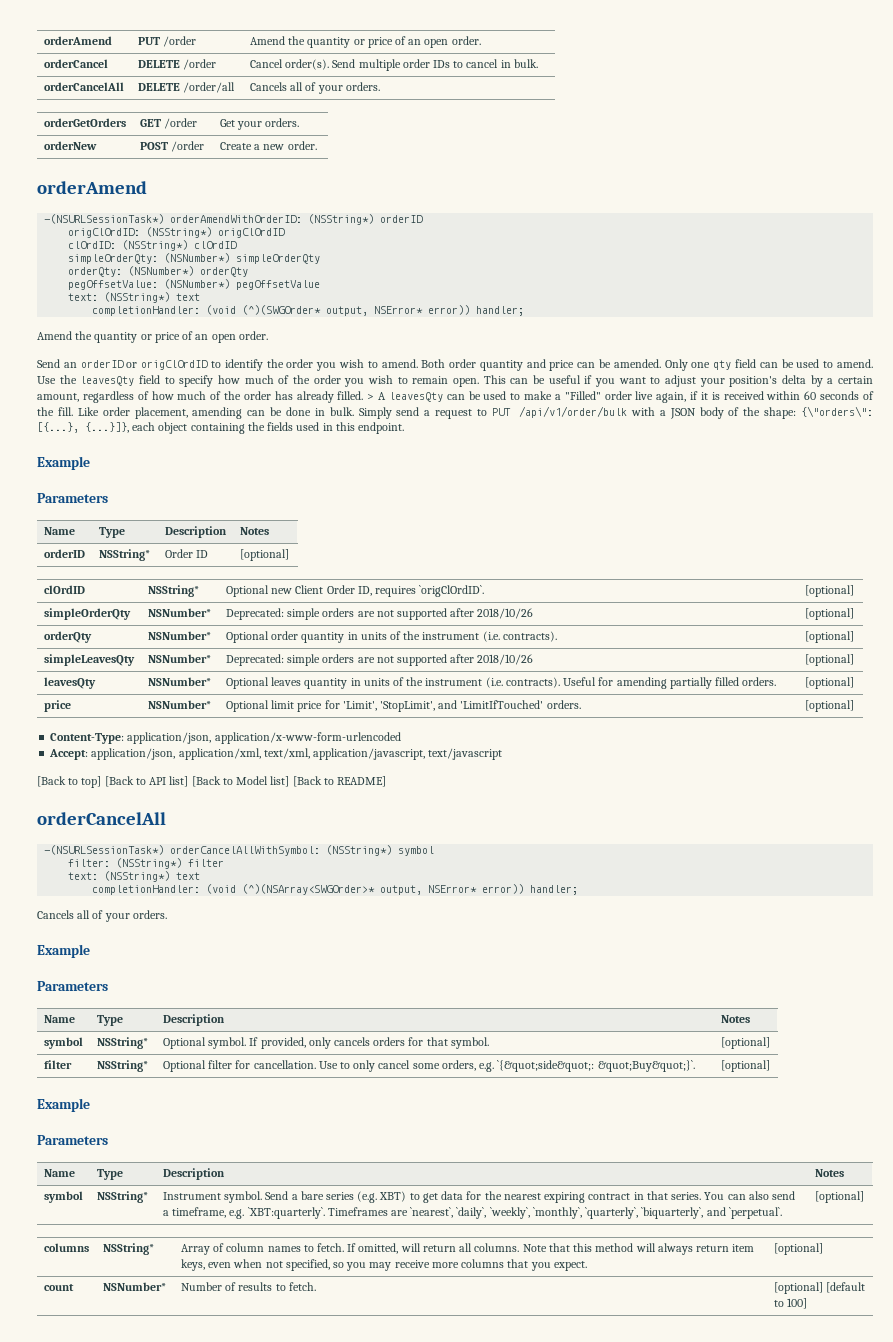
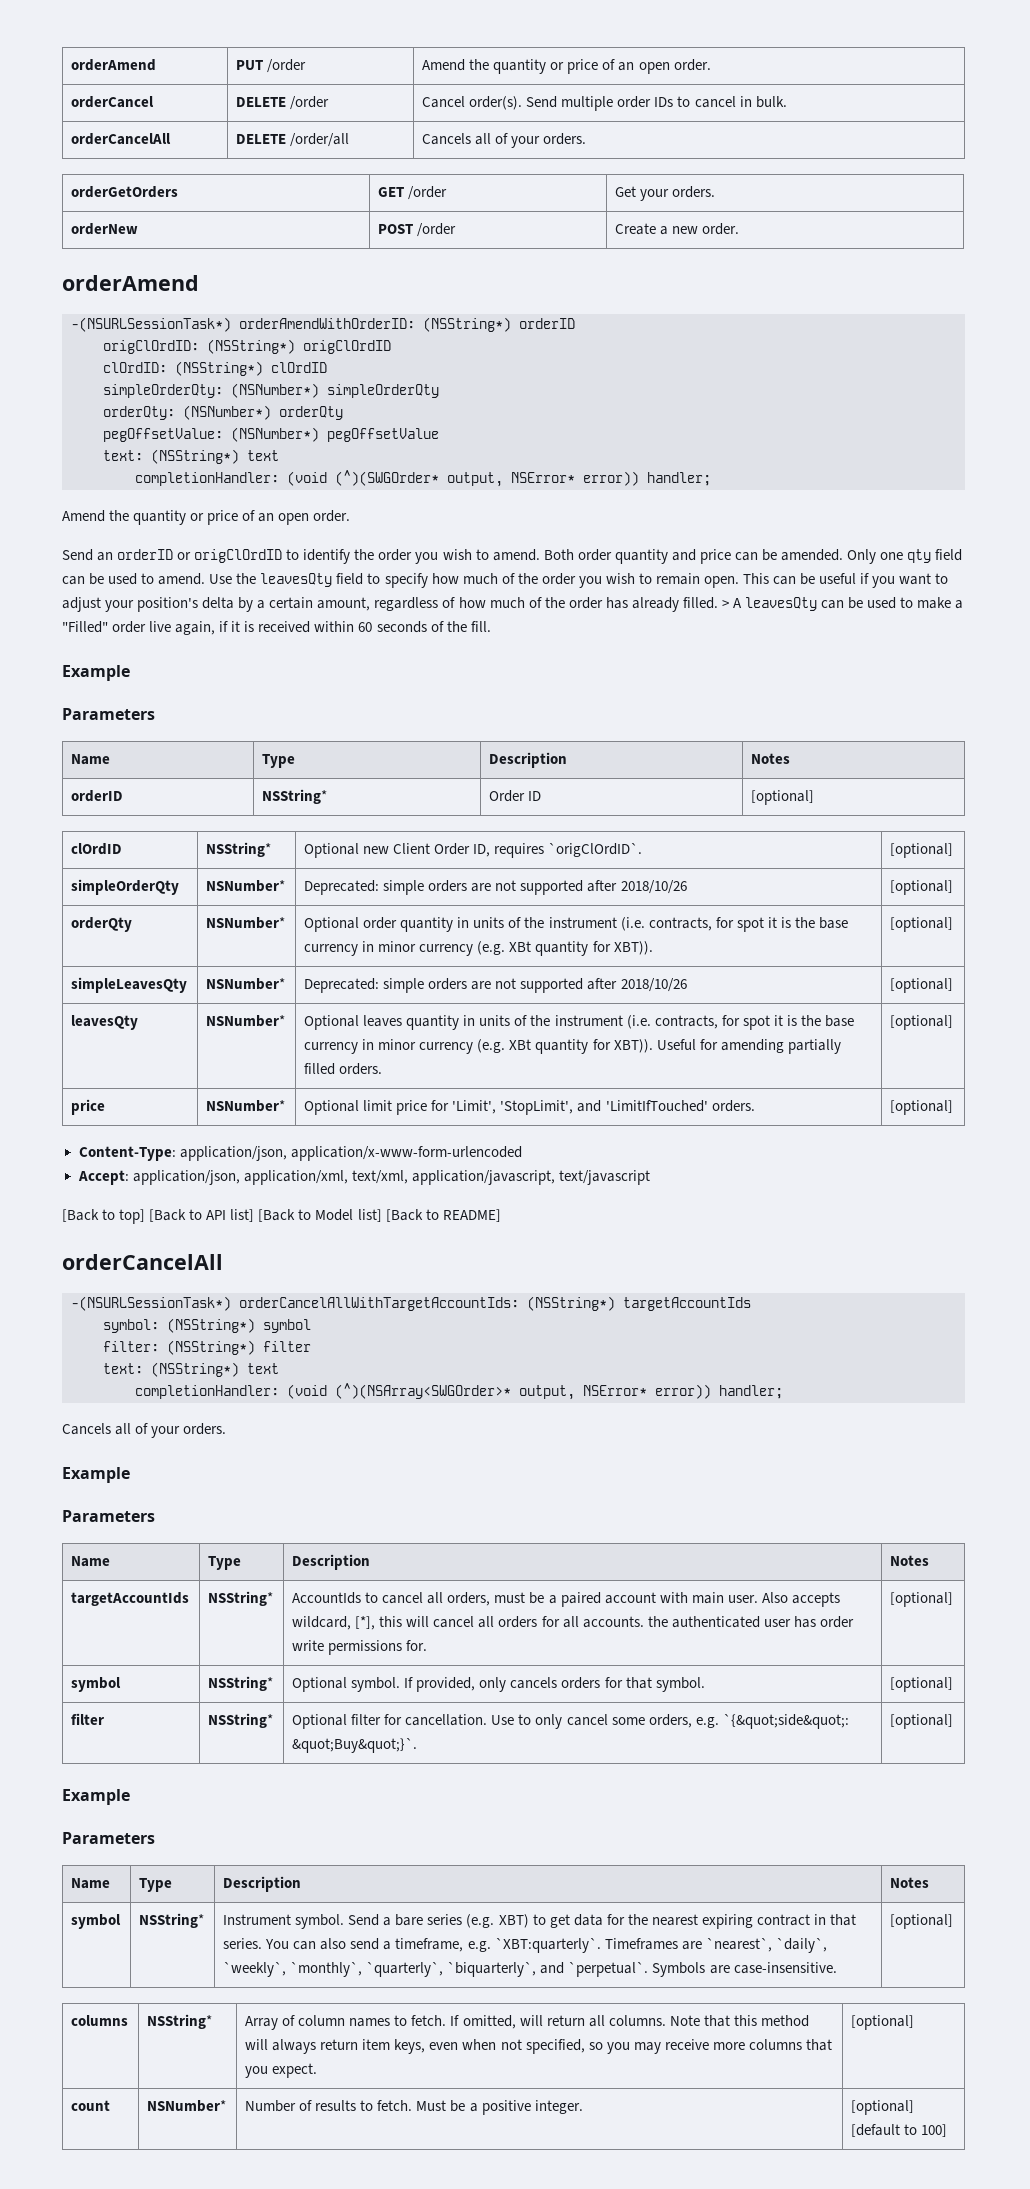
- Like order placement, amending can be done in bulk. Simply send a request to PUT /api/v1/order/bulk with a JSON body of the shape: {\"orders\": [{...}, {...}]}, each object containing the fields used in this endpoint.
- orderQty | NSNumber* | Optional order quantity in units of the instrument (i.e. contracts). | [optional]
+ orderQty | NSNumber* | Optional order quantity in units of the instrument (i.e. contracts, for spot it is the base currency in minor currency (e.g. XBt quantity for XBT)). | [optional]
- leavesQty | NSNumber* | Optional leaves quantity in units of the instrument (i.e. contracts). Useful for amending partially filled orders. | [optional]
+ leavesQty | NSNumber* | Optional leaves quantity in units of the instrument (i.e. contracts, for spot it is the base currency in minor currency (e.g. XBt quantity for XBT)). Useful for amending partially filled orders. | [optional]
- -(NSURLSessionTask*) orderCancelAllWithSymbol: (NSString*) symbol
+ -(NSURLSessionTask*) orderCancelAllWithTargetAccountIds: (NSString*) targetAccountIds
+ symbol: (NSString*) symbol
+ targetAccountIds | NSString* | AccountIds to cancel all orders, must be a paired account with main user. Also accepts wildcard, [*], this will cancel all orders for all accounts. the authenticated user has order write permissions for. | [optional]
+ Symbols are case-insensitive.
- count | NSNumber* | Number of results to fetch. | [optional] [default to 100]
+ count | NSNumber* | Number of results to fetch. Must be a positive integer. | [optional] [default to 100]

